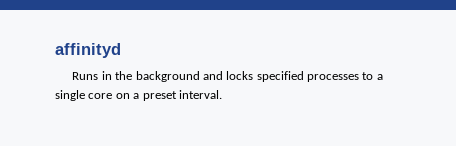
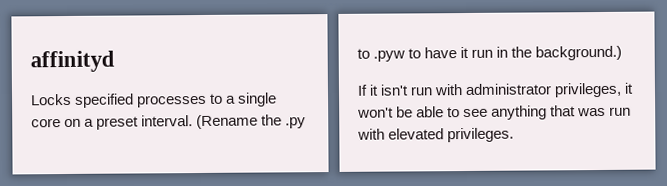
- Runs in the background and locks specified processes to a single core on a preset interval.
+ Locks specified processes to a single core on a preset interval.
+ (Rename the .py to .pyw to have it run in the background.)
+ If it isn't run with administrator privileges, it won't be able to see anything that was run with elevated privileges.

